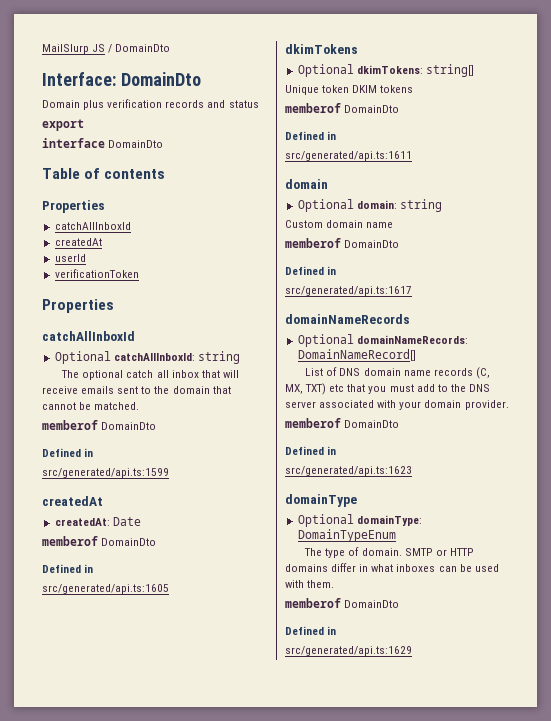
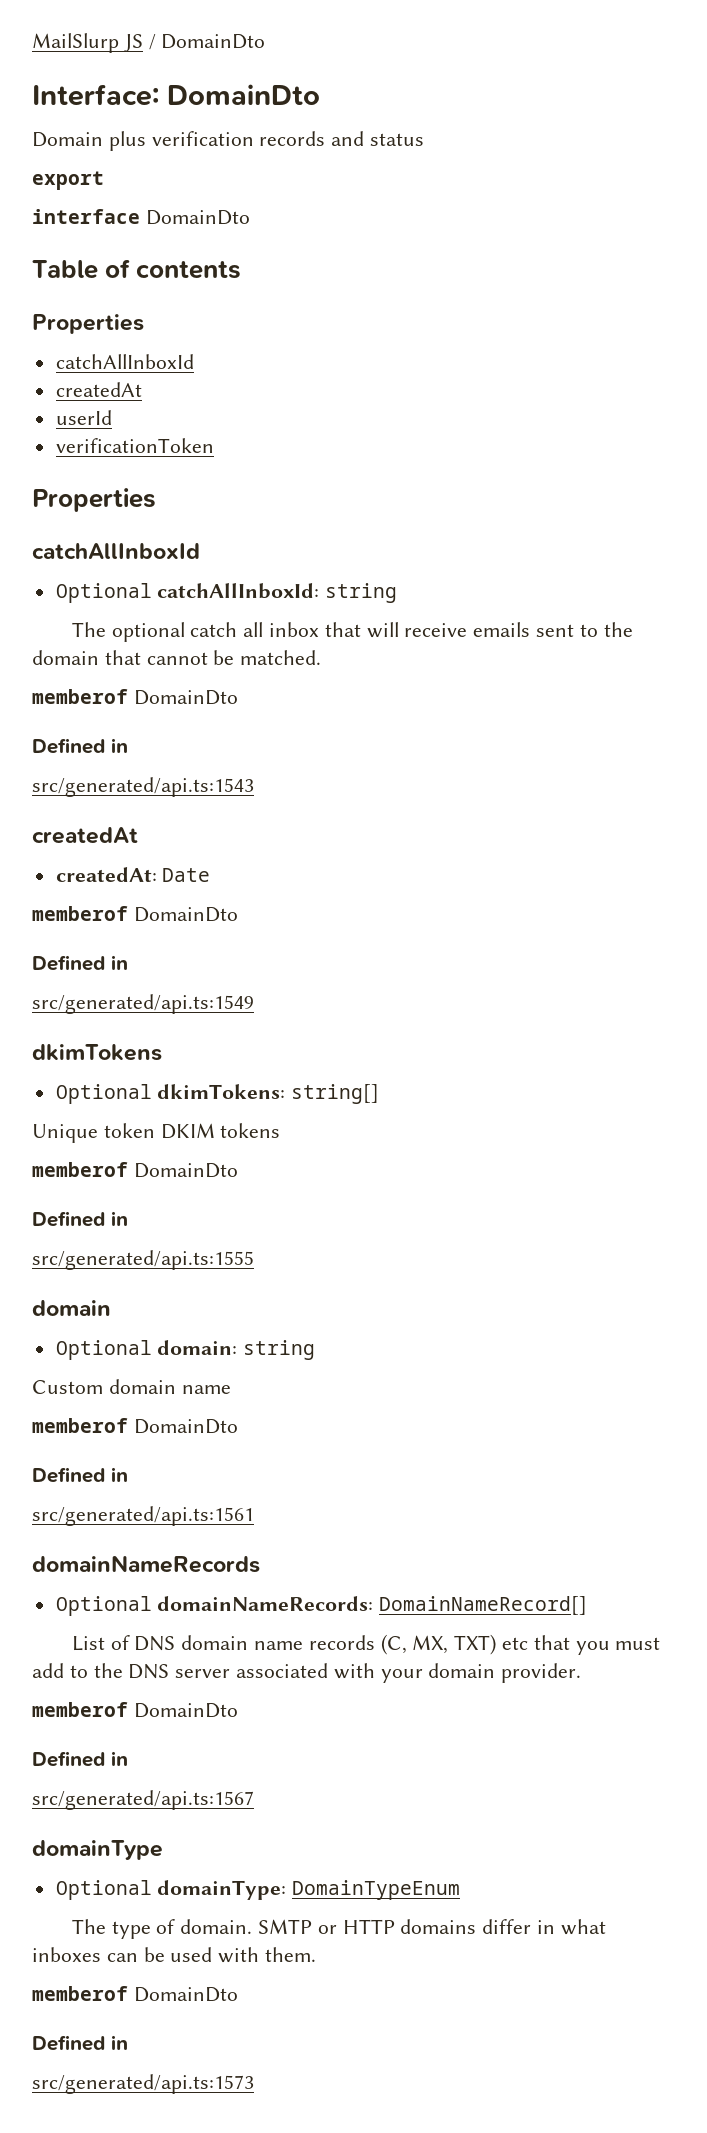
- src/generated/api.ts:1599
+ src/generated/api.ts:1543
- src/generated/api.ts:1605
+ src/generated/api.ts:1549
- src/generated/api.ts:1611
+ src/generated/api.ts:1555
- src/generated/api.ts:1617
+ src/generated/api.ts:1561
- src/generated/api.ts:1623
+ src/generated/api.ts:1567
- src/generated/api.ts:1629
+ src/generated/api.ts:1573

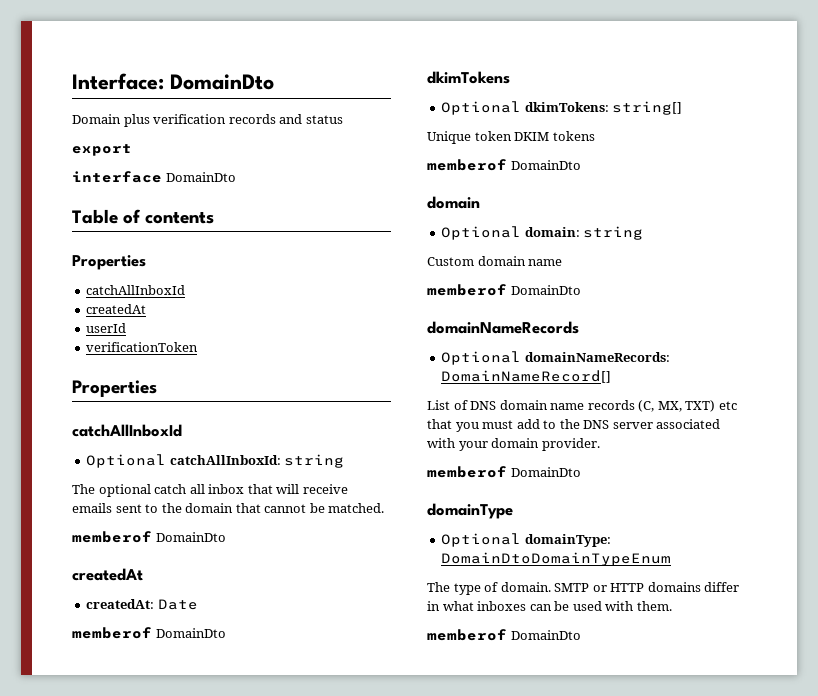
- MailSlurp JS / DomainDto
  The optional catch all inbox that will receive emails sent to the domain that cannot be matched.
  memberof DomainDto
- Defined in
- src/generated/api.ts:1543
  createdAt: Date
  memberof DomainDto
- Defined in
- src/generated/api.ts:1549
  Unique token DKIM tokens
  memberof DomainDto
- Defined in
- src/generated/api.ts:1555
  Custom domain name
  memberof DomainDto
- Defined in
- src/generated/api.ts:1561
  List of DNS domain name records (C, MX, TXT) etc that you must add to the DNS server associated with your domain provider.
  memberof DomainDto
- Defined in
- src/generated/api.ts:1567
- Optional domainType: DomainTypeEnum
+ Optional domainType: DomainDtoDomainTypeEnum
  SMTP or HTTP domains differ in what inboxes can be used with them.
  memberof DomainDto
- Defined in
- src/generated/api.ts:1573

